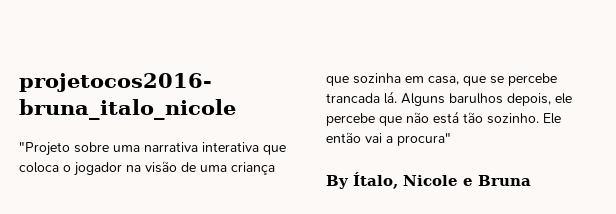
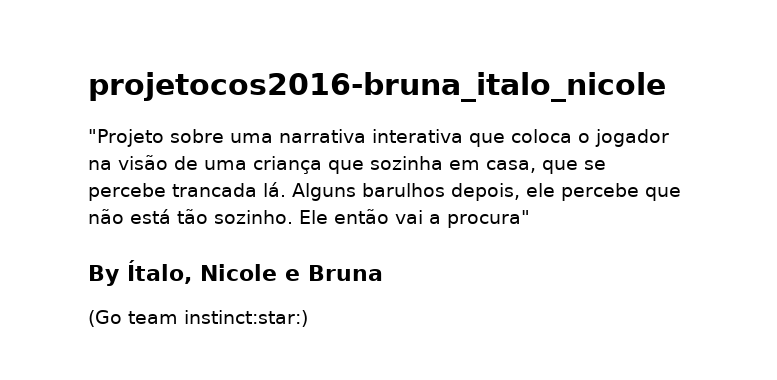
+ (Go team instinct:star:)

